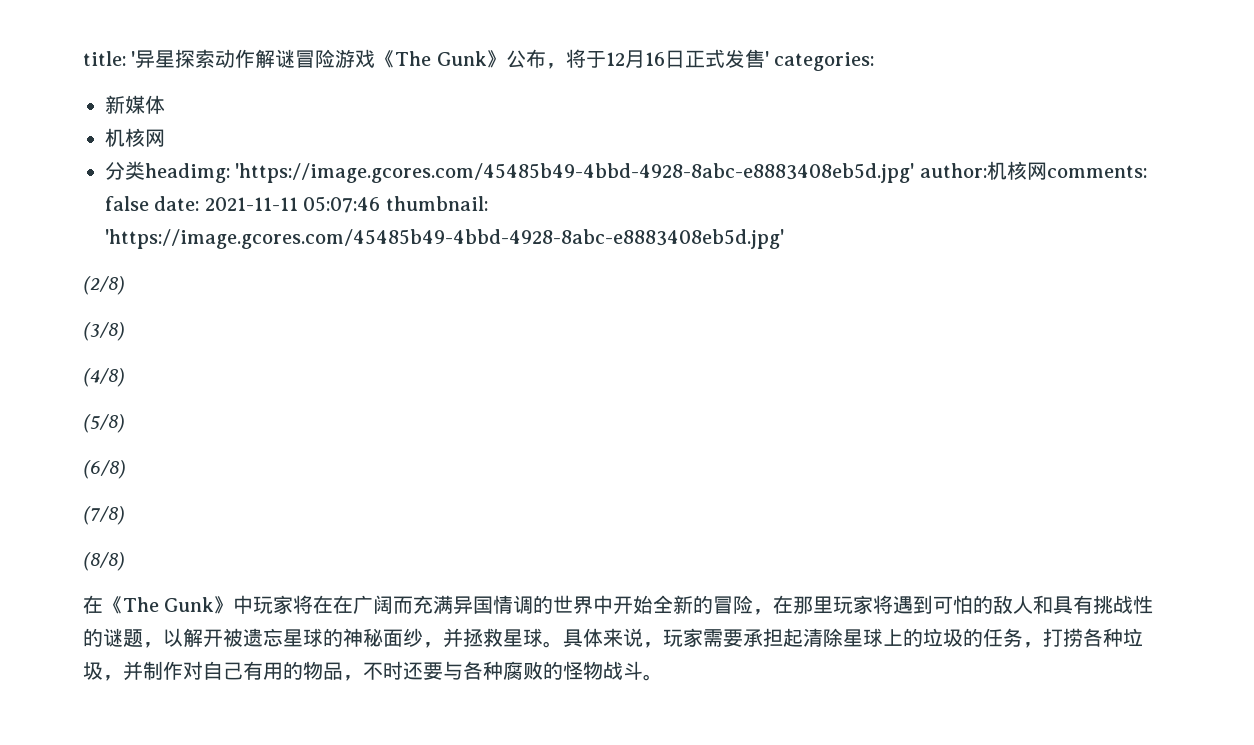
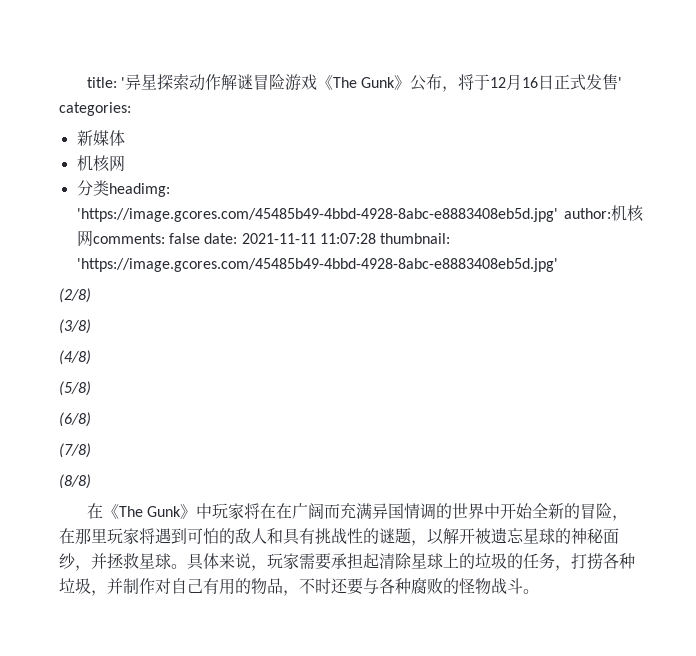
- 分类headimg: 'https://image.gcores.com/45485b49-4bbd-4928-8abc-e8883408eb5d.jpg' author:机核网comments: false date: 2021-11-11 05:07:46 thumbnail: 'https://image.gcores.com/45485b49-4bbd-4928-8abc-e8883408eb5d.jpg'
+ 分类headimg: 'https://image.gcores.com/45485b49-4bbd-4928-8abc-e8883408eb5d.jpg' author:机核网comments: false date: 2021-11-11 11:07:28 thumbnail: 'https://image.gcores.com/45485b49-4bbd-4928-8abc-e8883408eb5d.jpg'

